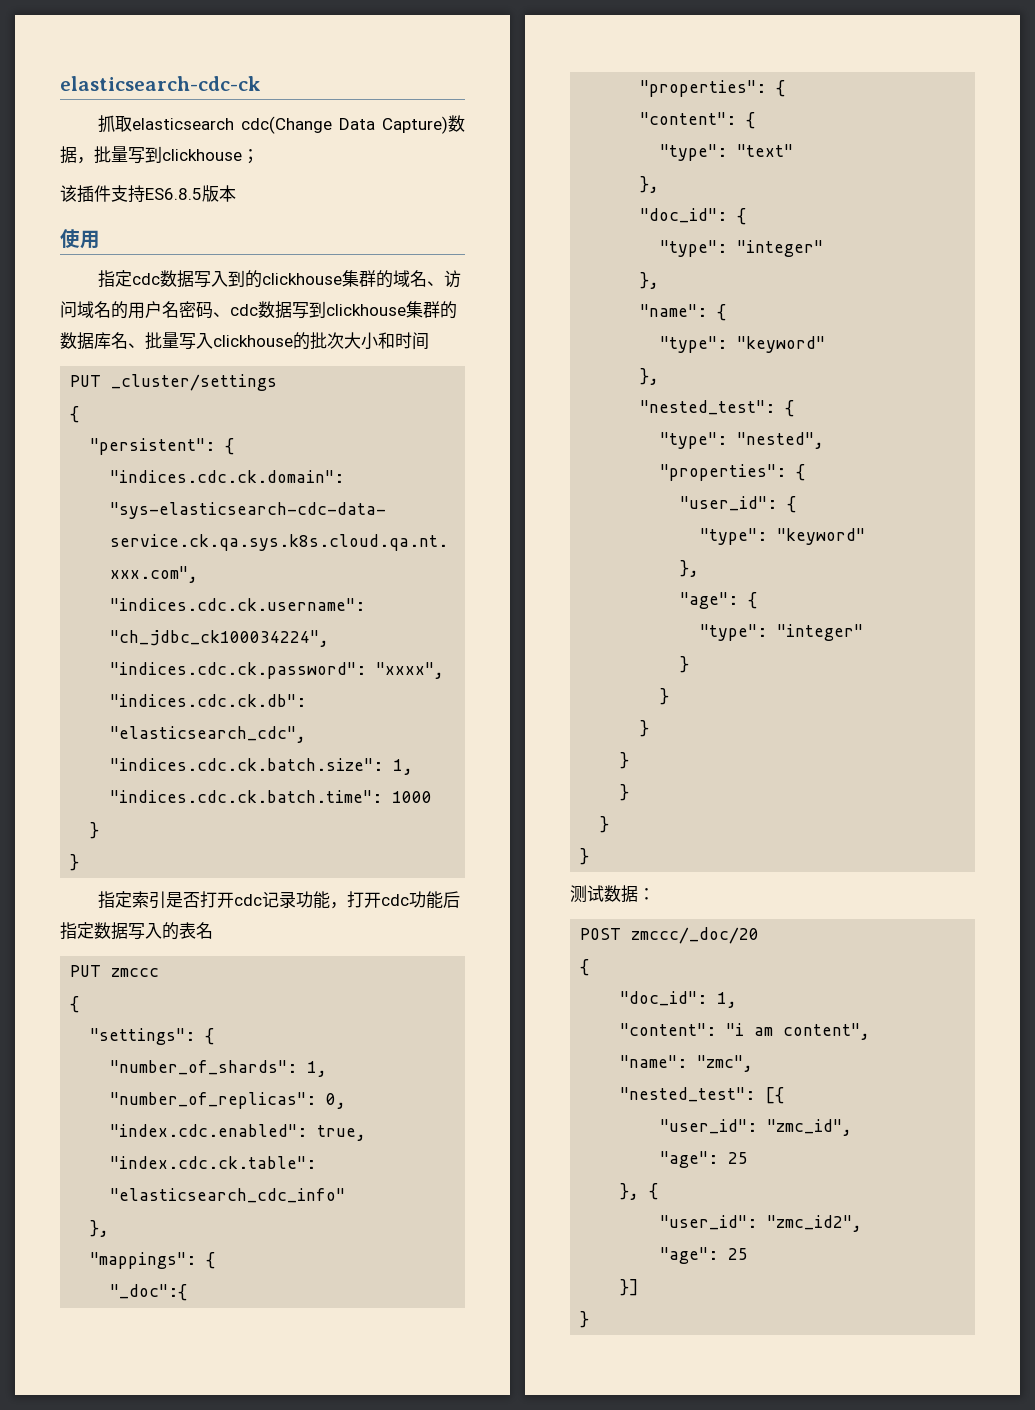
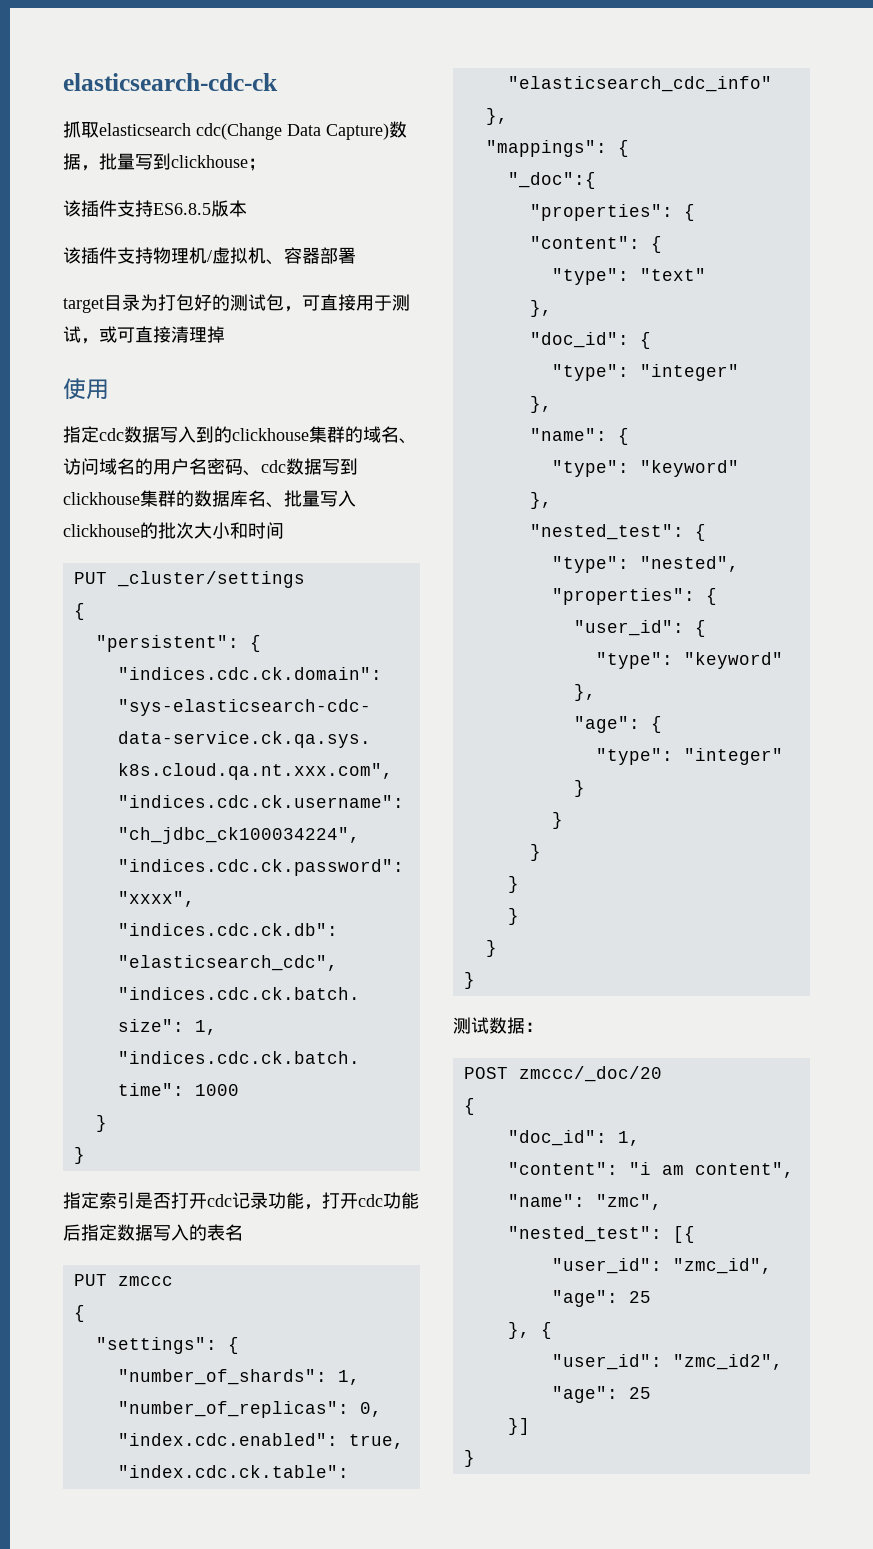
+ 该插件支持物理机/虚拟机、容器部署
+ target目录为打包好的测试包，可直接用于测试，或可直接清理掉

